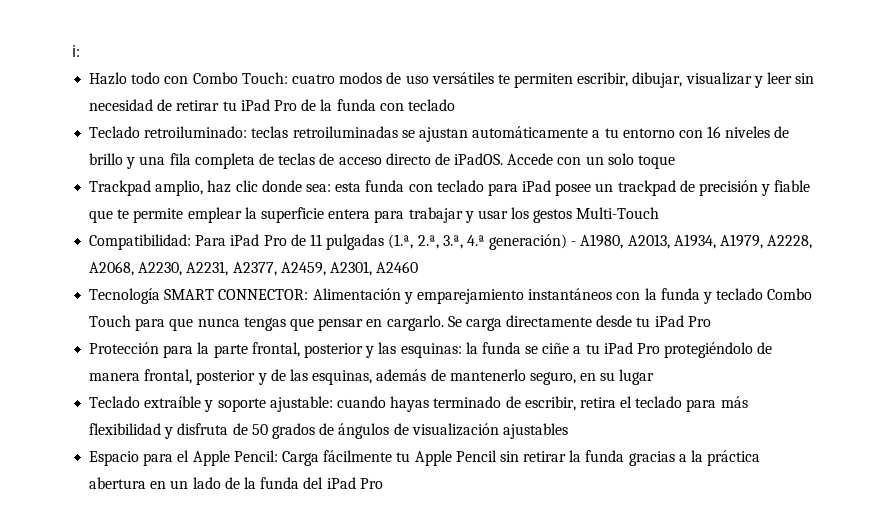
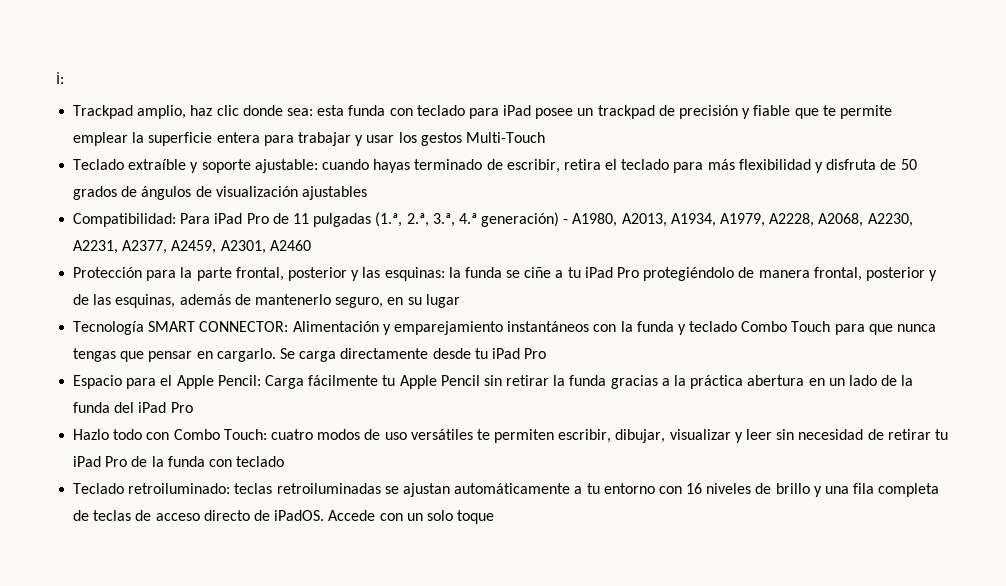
+ Trackpad amplio, haz clic donde sea: esta funda con teclado para iPad posee un trackpad de precisión y fiable que te permite emplear la superficie entera para trabajar y usar los gestos Multi-Touch
+ Teclado extraíble y soporte ajustable: cuando hayas terminado de escribir, retira el teclado para más flexibilidad y disfruta de 50 grados de ángulos de visualización ajustables
+ Compatibilidad: Para iPad Pro de 11 pulgadas (1.ª, 2.ª, 3.ª, 4.ª generación) - A1980, A2013, A1934, A1979, A2228, A2068, A2230, A2231, A2377, A2459, A2301, A2460
+ Protección para la parte frontal, posterior y las esquinas: la funda se ciñe a tu iPad Pro protegiéndolo de manera frontal, posterior y de las esquinas, además de mantenerlo seguro, en su lugar
+ Tecnología SMART CONNECTOR: Alimentación y emparejamiento instantáneos con la funda y teclado Combo Touch para que nunca tengas que pensar en cargarlo. Se carga directamente desde tu iPad Pro
+ Espacio para el Apple Pencil: Carga fácilmente tu Apple Pencil sin retirar la funda gracias a la práctica abertura en un lado de la funda del iPad Pro
- Trackpad amplio, haz clic donde sea: esta funda con teclado para iPad posee un trackpad de precisión y fiable que te permite emplear la superficie entera para trabajar y usar los gestos Multi-Touch
- Compatibilidad: Para iPad Pro de 11 pulgadas (1.ª, 2.ª, 3.ª, 4.ª generación) - A1980, A2013, A1934, A1979, A2228, A2068, A2230, A2231, A2377, A2459, A2301, A2460
- Tecnología SMART CONNECTOR: Alimentación y emparejamiento instantáneos con la funda y teclado Combo Touch para que nunca tengas que pensar en cargarlo. Se carga directamente desde tu iPad Pro
- Protección para la parte frontal, posterior y las esquinas: la funda se ciñe a tu iPad Pro protegiéndolo de manera frontal, posterior y de las esquinas, además de mantenerlo seguro, en su lugar
- Teclado extraíble y soporte ajustable: cuando hayas terminado de escribir, retira el teclado para más flexibilidad y disfruta de 50 grados de ángulos de visualización ajustables
- Espacio para el Apple Pencil: Carga fácilmente tu Apple Pencil sin retirar la funda gracias a la práctica abertura en un lado de la funda del iPad Pro

